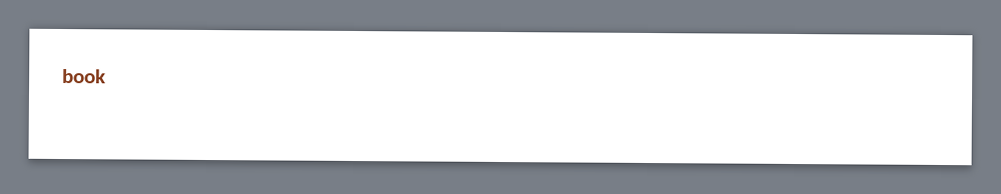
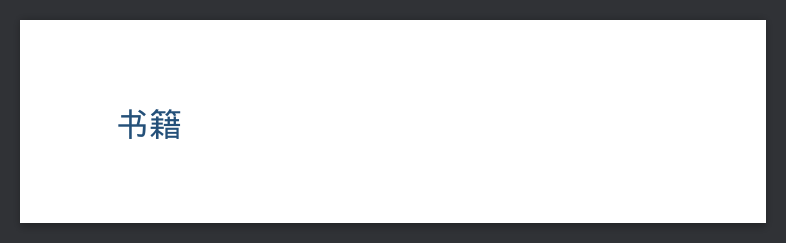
- book
+ 书籍

